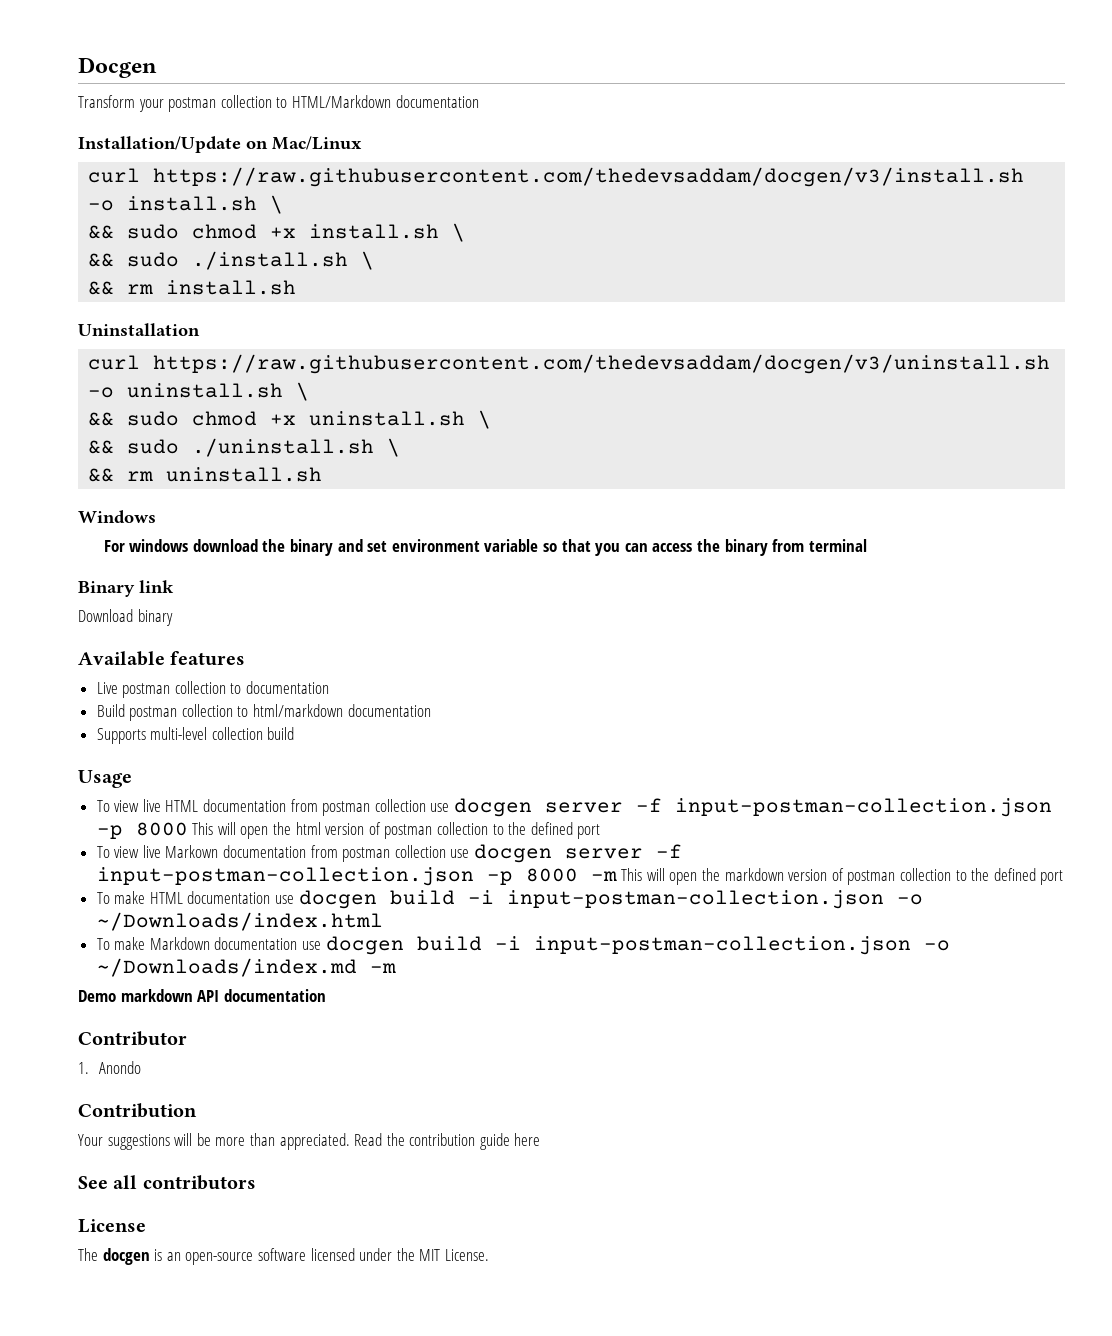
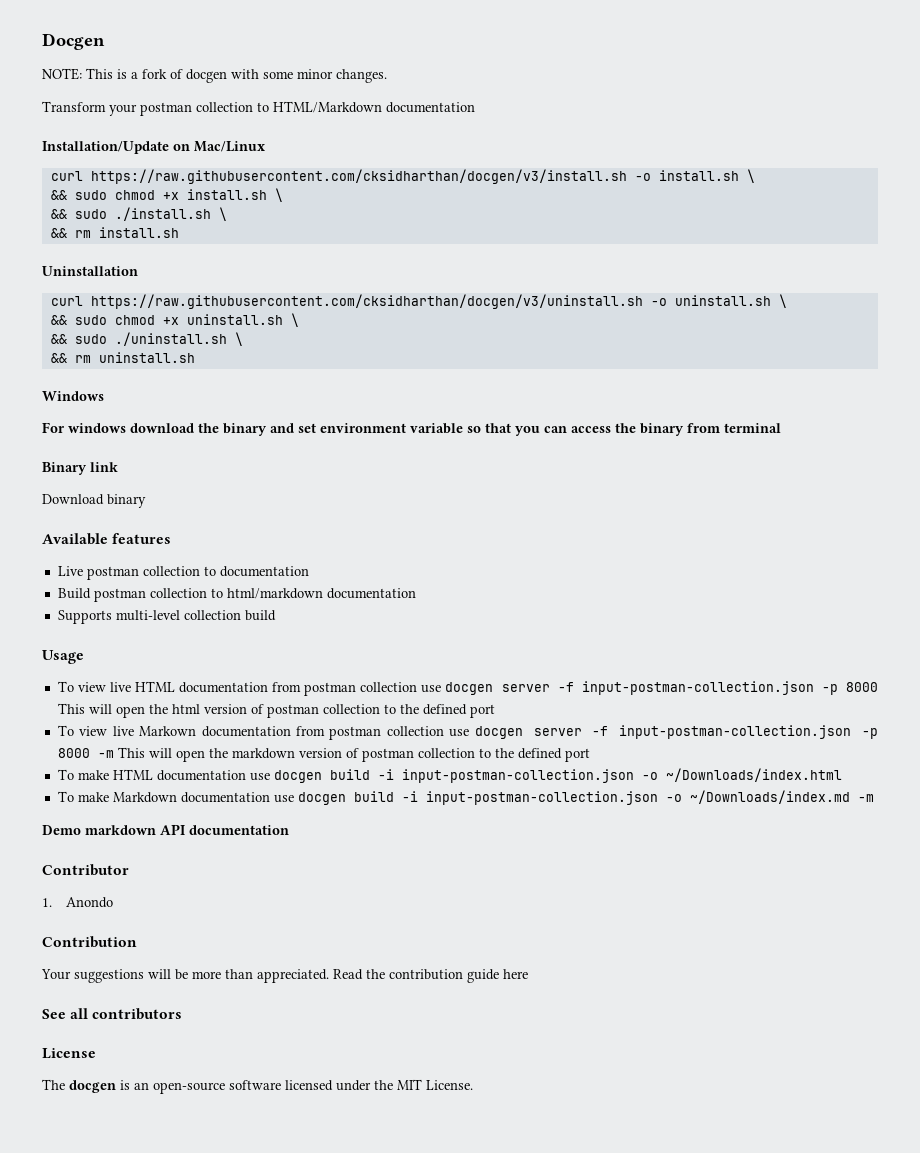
+ NOTE: This is a fork of docgen with some minor changes.
- curl https://raw.githubusercontent.com/thedevsaddam/docgen/v3/install.sh -o install.sh \
+ curl https://raw.githubusercontent.com/cksidharthan/docgen/v3/install.sh -o install.sh \
- curl https://raw.githubusercontent.com/thedevsaddam/docgen/v3/uninstall.sh -o uninstall.sh \
+ curl https://raw.githubusercontent.com/cksidharthan/docgen/v3/uninstall.sh -o uninstall.sh \

